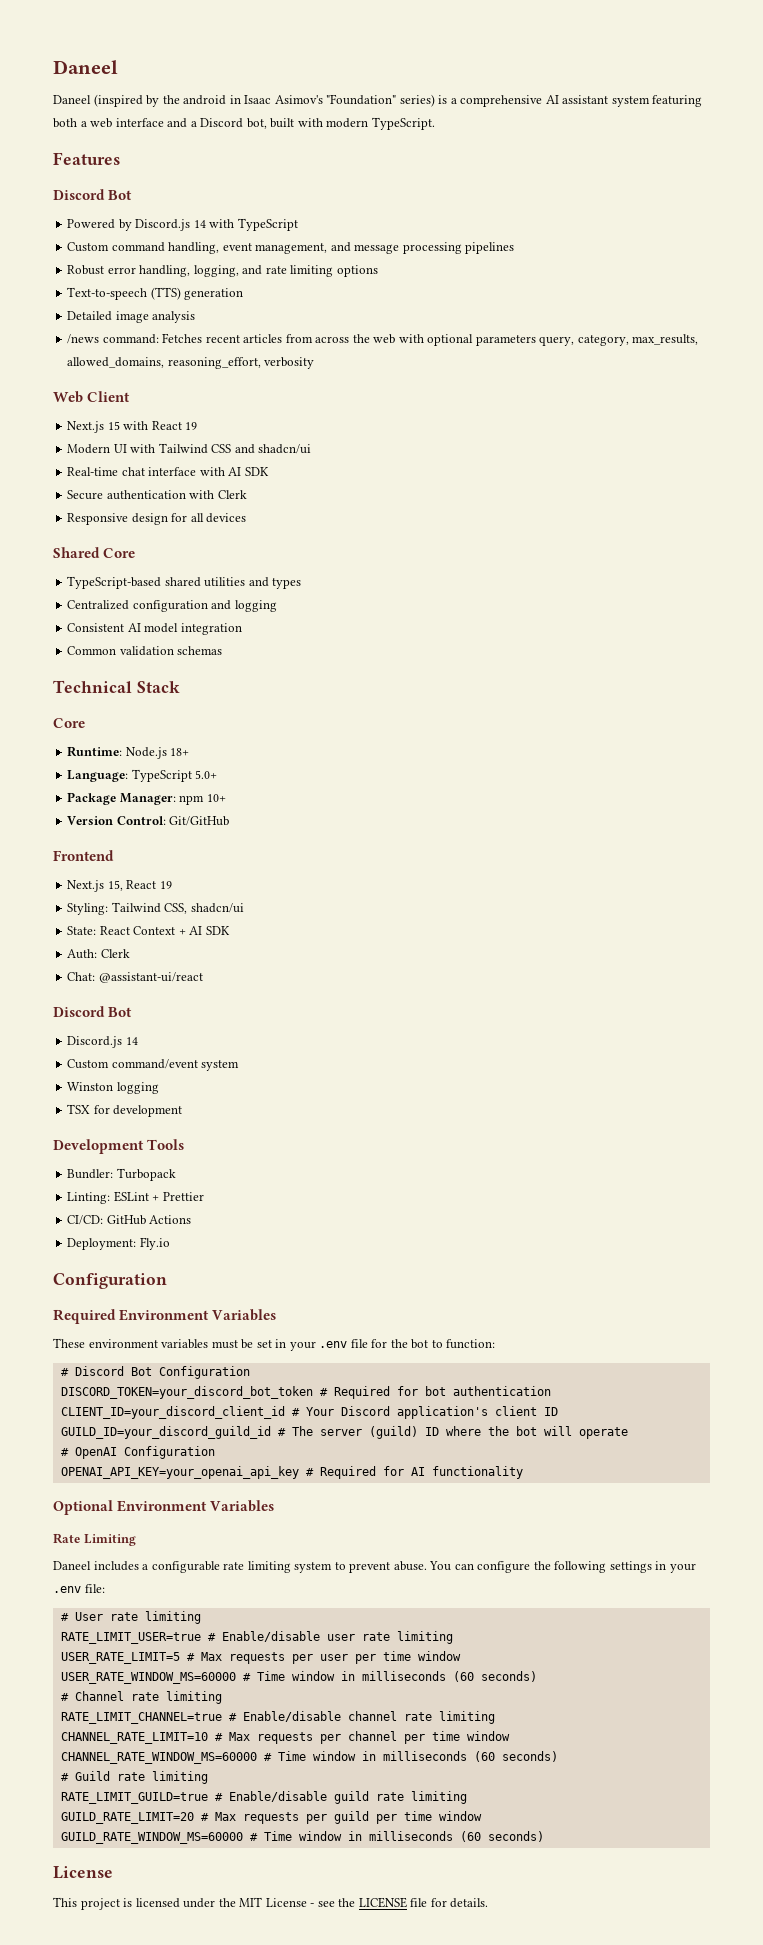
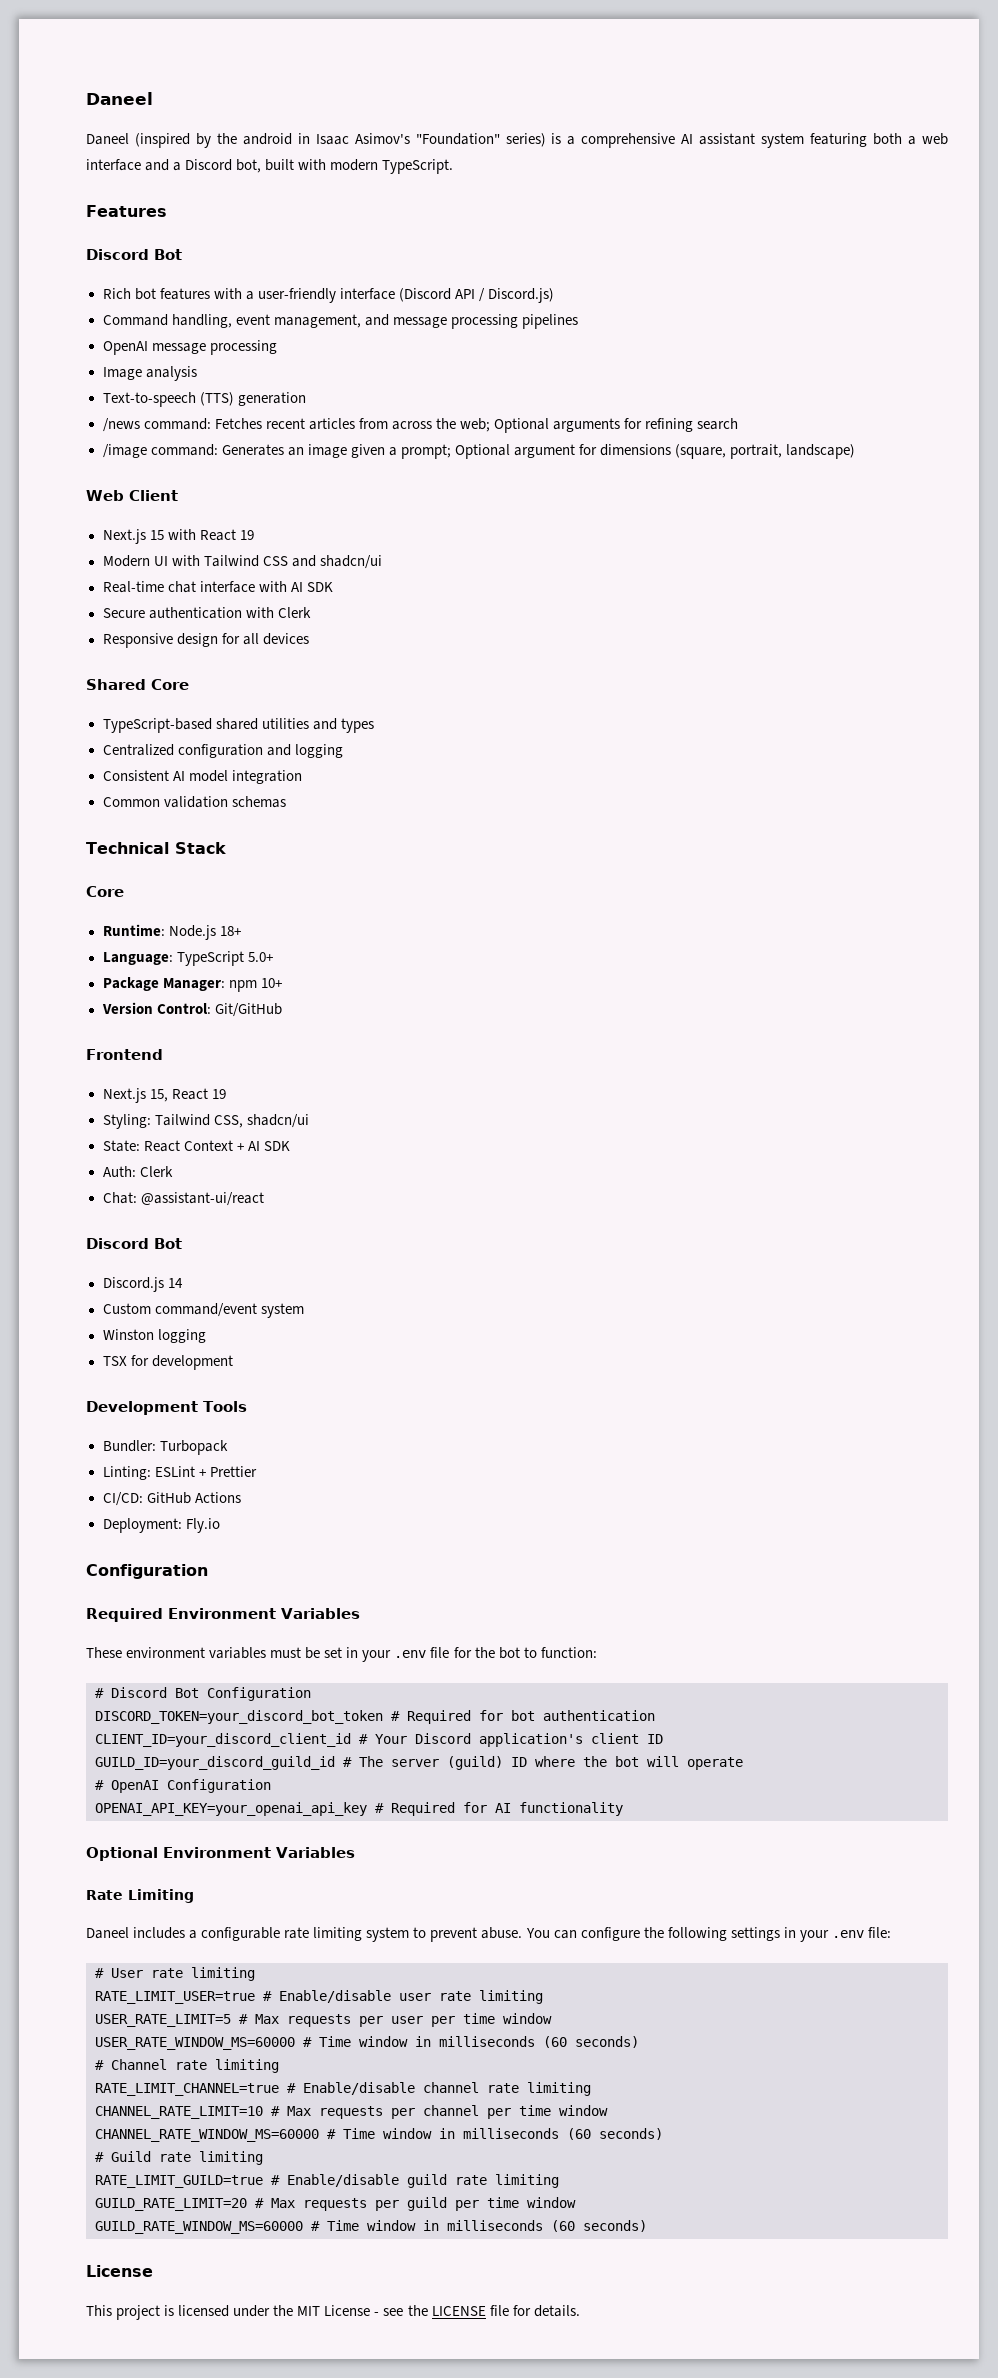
- Powered by Discord.js 14 with TypeScript
- Custom command handling, event management, and message processing pipelines
+ Rich bot features with a user-friendly interface (Discord API / Discord.js)
+ Command handling, event management, and message processing pipelines
- Robust error handling, logging, and rate limiting options
+ OpenAI message processing
+ Image analysis
- Detailed image analysis
- /news command: Fetches recent articles from across the web with optional parameters query, category, max_results, allowed_domains, reasoning_effort, verbosity
+ /news command: Fetches recent articles from across the web; Optional arguments for refining search
+ /image command: Generates an image given a prompt; Optional argument for dimensions (square, portrait, landscape)

